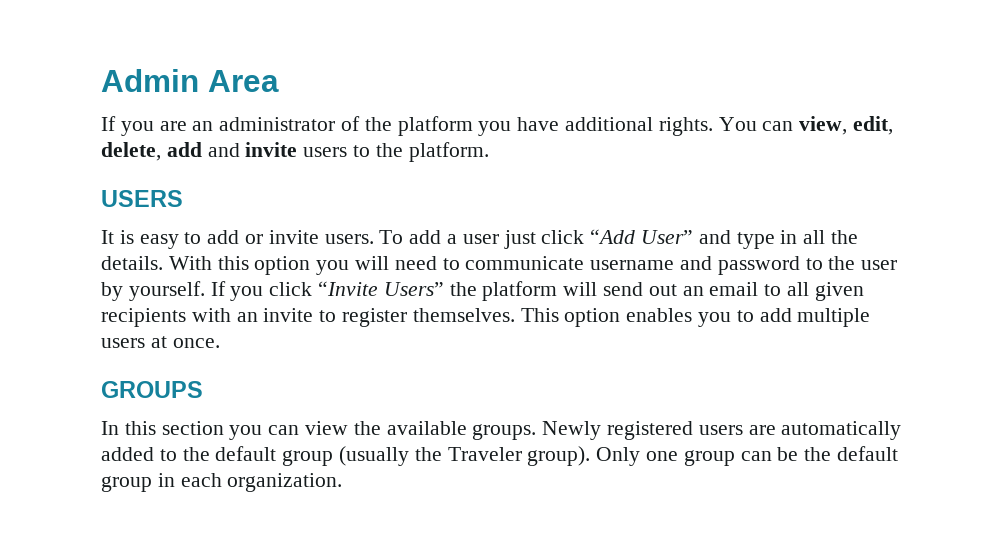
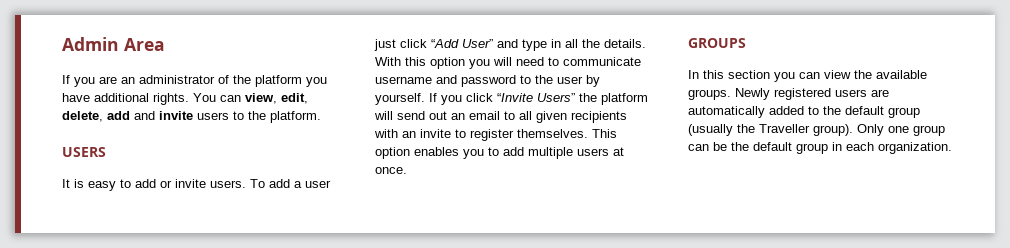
- Newly registered users are automatically added to the default group (usually the Traveler group).
+ Newly registered users are automatically added to the default group (usually the Traveller group).

